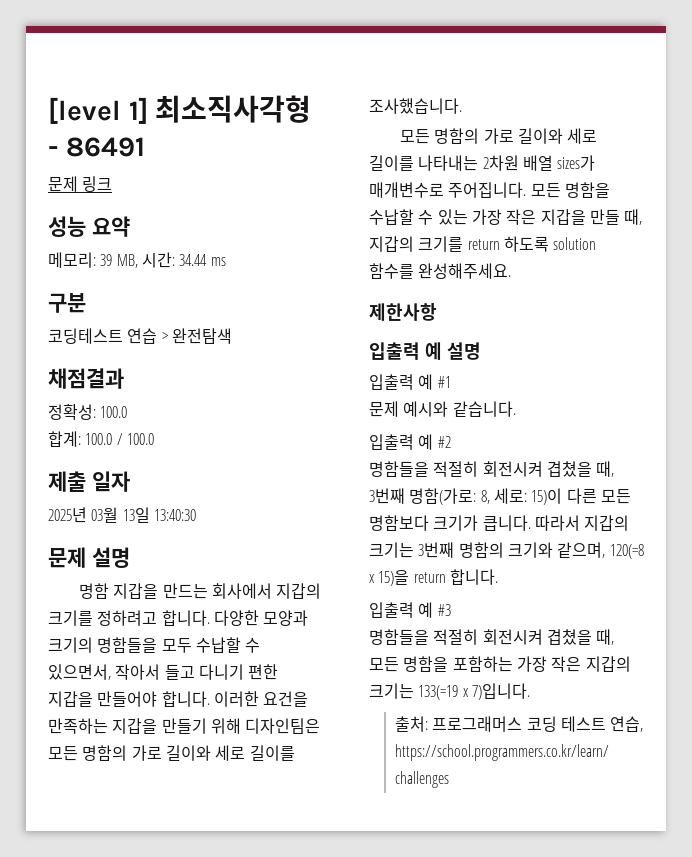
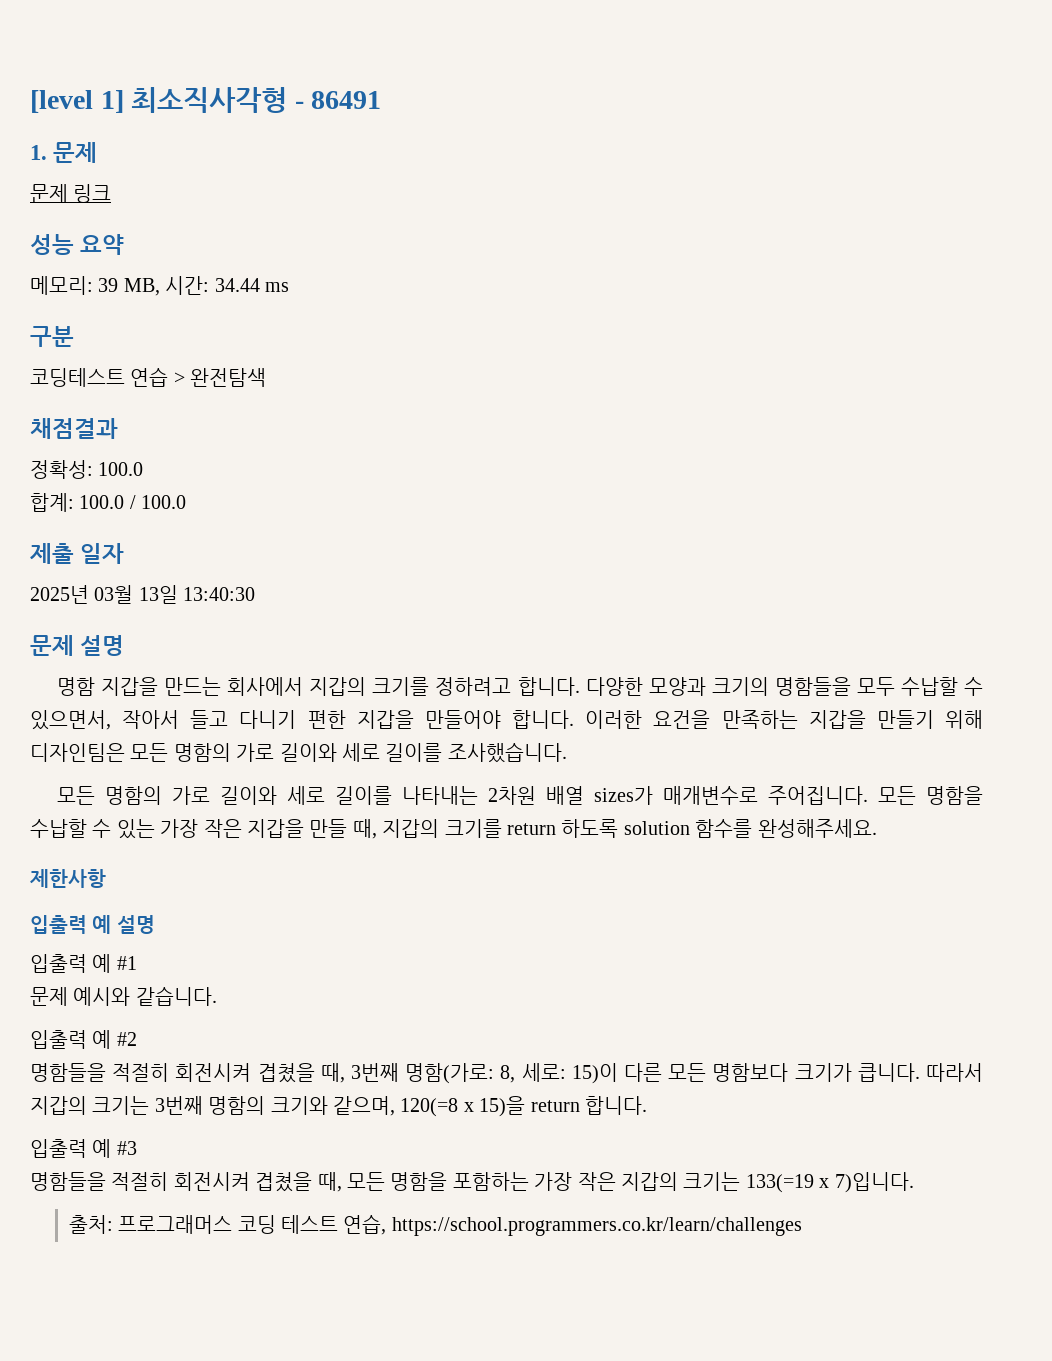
+ 1. 문제

